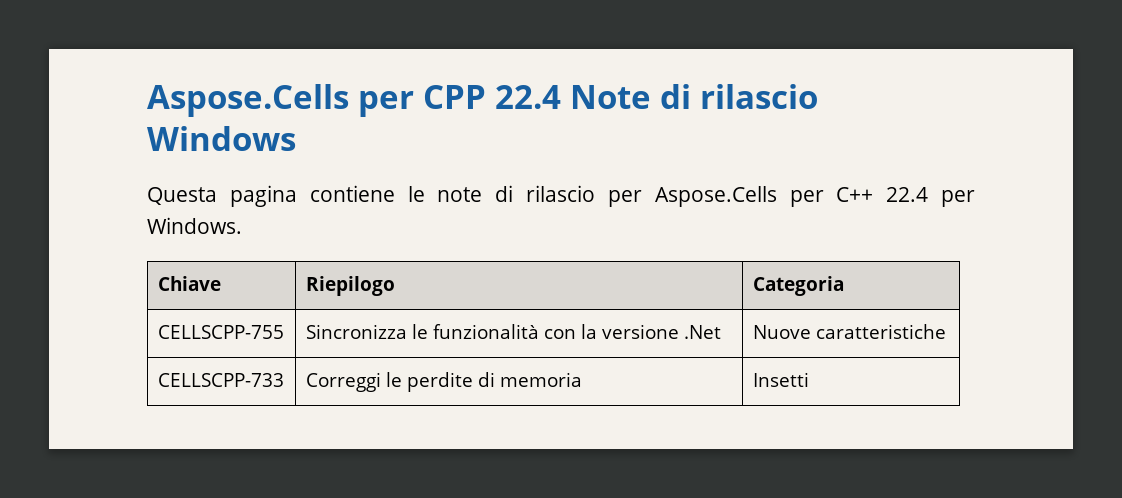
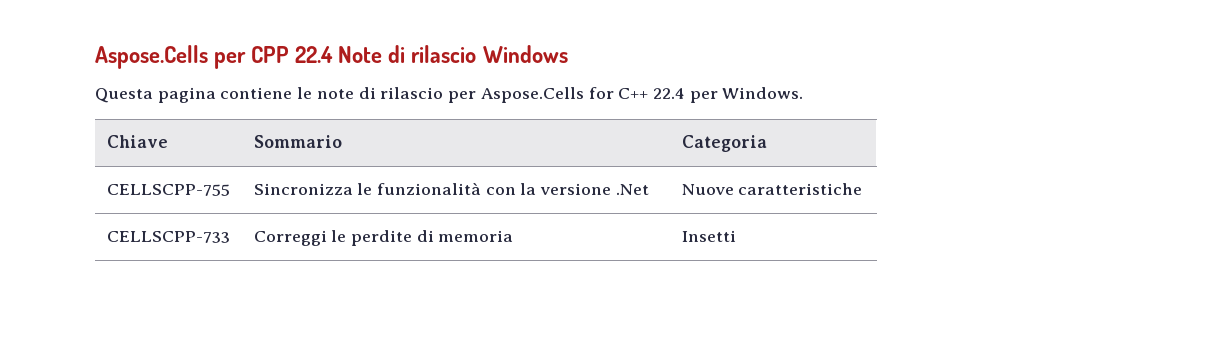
- Questa pagina contiene le note di rilascio per Aspose.Cells per C++ 22.4 per Windows.
+ Questa pagina contiene le note di rilascio per Aspose.Cells for C++ 22.4 per Windows.
- Chiave | Riepilogo | Categoria
+ Chiave | Sommario | Categoria

